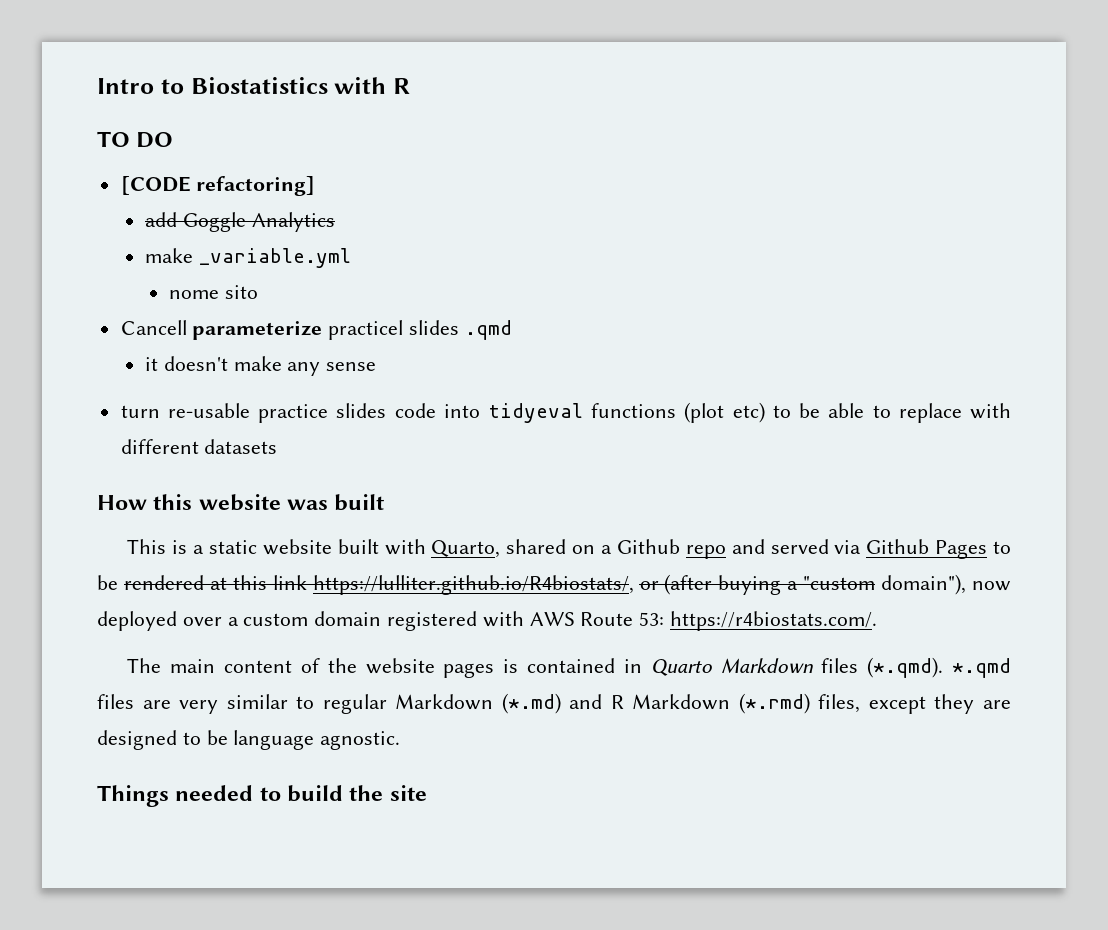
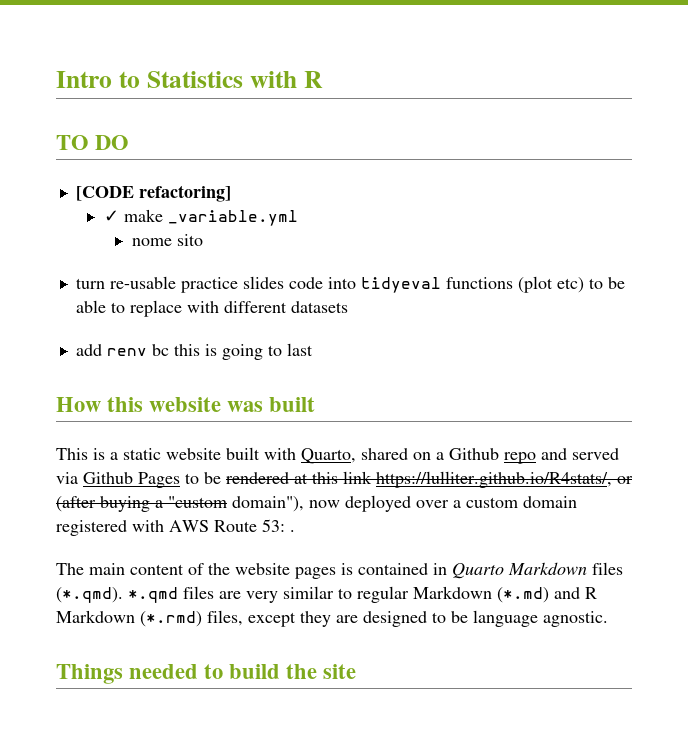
- Intro to Biostatistics with R
+ Intro to Statistics with R
- add Goggle Analytics
- make _variable.yml
+ ✓ make _variable.yml
- Cancell parameterize practicel slides .qmd
- it doesn't make any sense
+ add renv bc this is going to last
- This is a static website built with Quarto, shared on a Github repo and served via Github Pages to be rendered at this link https://lulliter.github.io/R4biostats/, or (after buying a "custom domain"), now deployed over a custom domain registered with AWS Route 53: https://r4biostats.com/.
+ This is a static website built with Quarto, shared on a Github repo and served via Github Pages to be rendered at this link https://lulliter.github.io/R4stats/, or (after buying a "custom domain"), now deployed over a custom domain registered with AWS Route 53: .

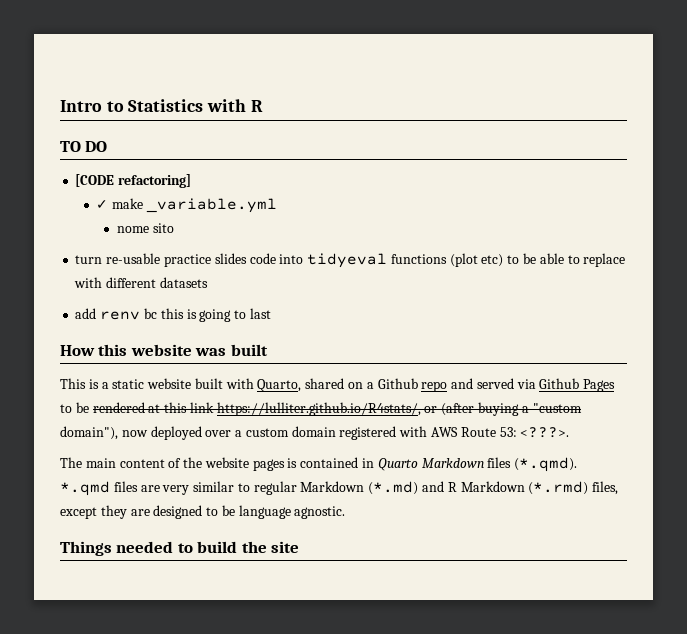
- This is a static website built with Quarto, shared on a Github repo and served via Github Pages to be rendered at this link https://lulliter.github.io/R4stats/, or (after buying a "custom domain"), now deployed over a custom domain registered with AWS Route 53: .
+ This is a static website built with Quarto, shared on a Github repo and served via Github Pages to be rendered at this link https://lulliter.github.io/R4stats/, or (after buying a "custom domain"), now deployed over a custom domain registered with AWS Route 53: <???>.

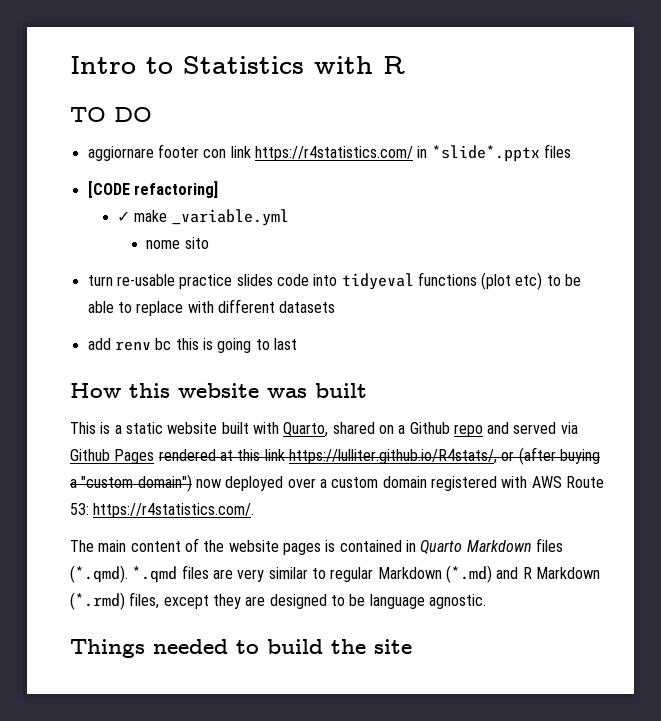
+ aggiornare footer con link https://r4statistics.com/ in *slide*.pptx files
- This is a static website built with Quarto, shared on a Github repo and served via Github Pages to be rendered at this link https://lulliter.github.io/R4stats/, or (after buying a "custom domain"), now deployed over a custom domain registered with AWS Route 53: <???>.
+ This is a static website built with Quarto, shared on a Github repo and served via Github Pages rendered at this link https://lulliter.github.io/R4stats/, or (after buying a "custom domain") now deployed over a custom domain registered with AWS Route 53: https://r4statistics.com/.

